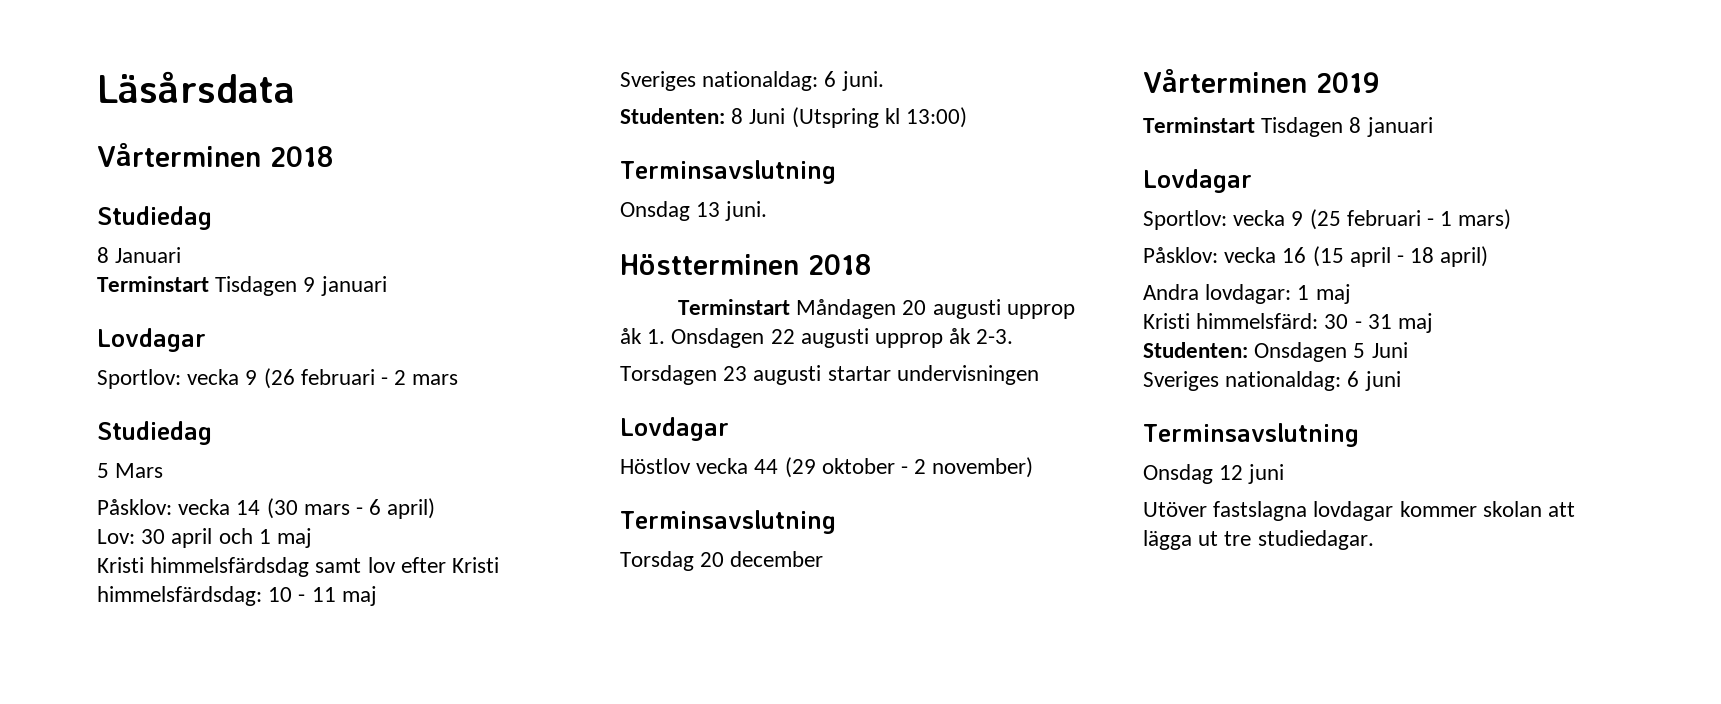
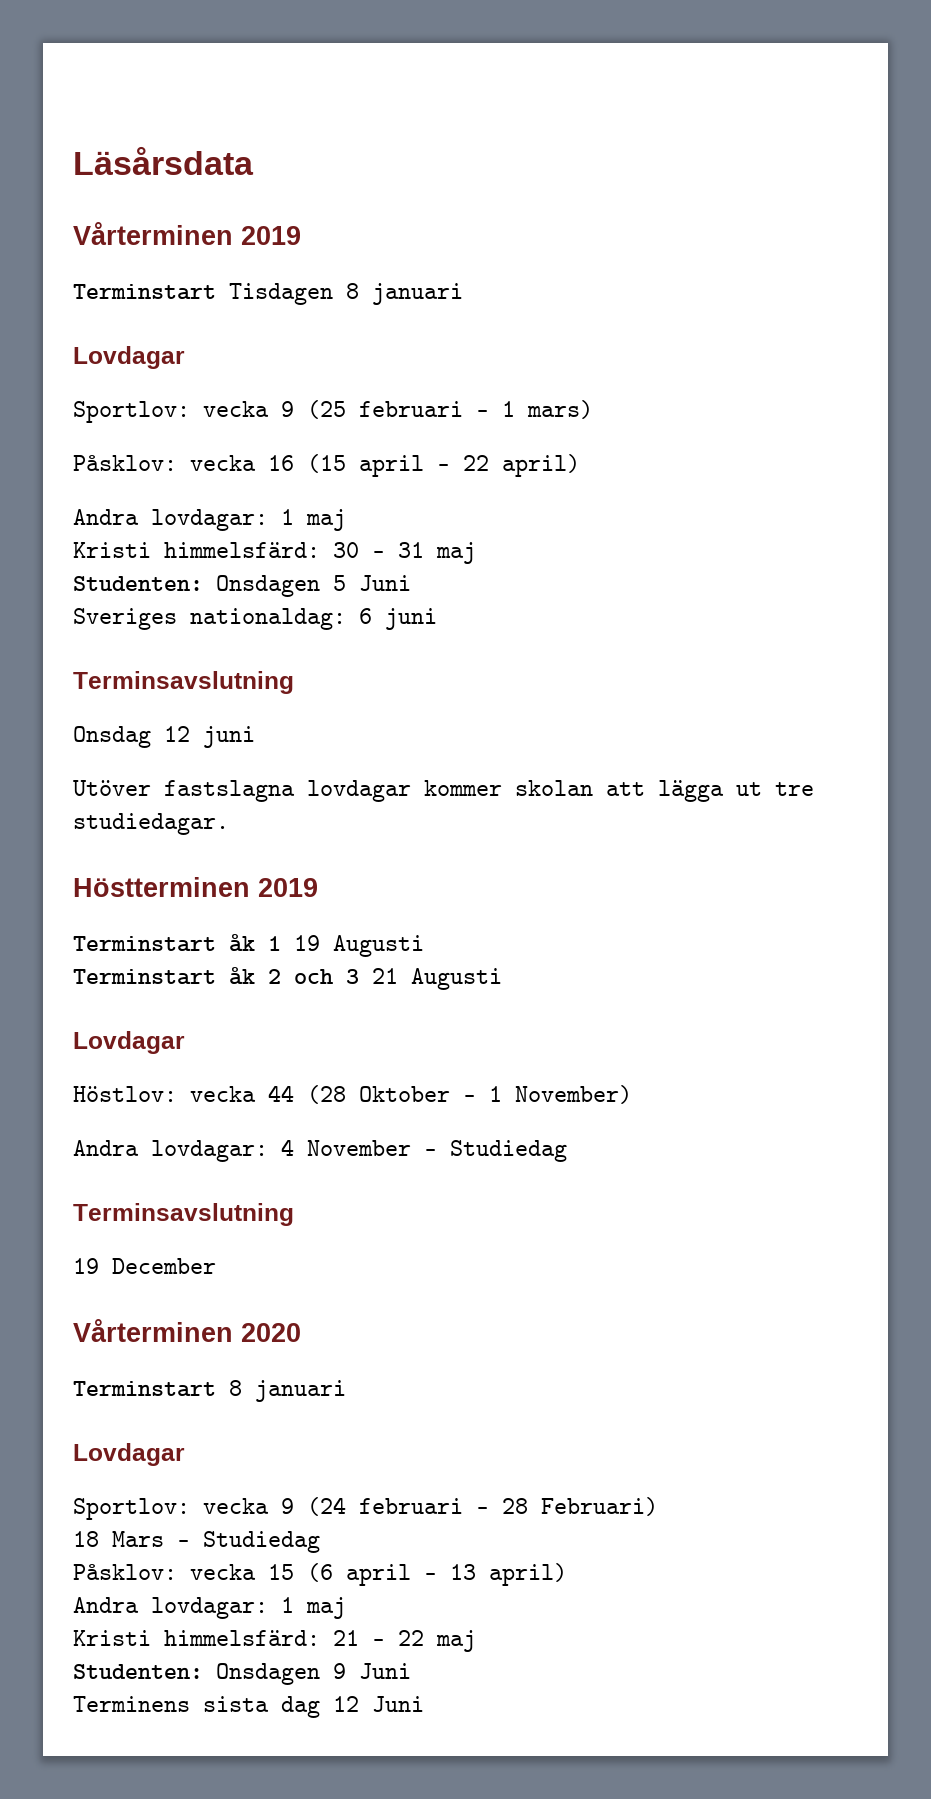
- Vårterminen 2018
- Studiedag
- 8 Januari
- Terminstart Tisdagen 9 januari
- Lovdagar
- Sportlov: vecka 9 (26 februari - 2 mars
- Studiedag
- 5 Mars
- Påsklov: vecka 14 (30 mars - 6 april)
- Lov: 30 april och 1 maj
- Kristi himmelsfärdsdag samt lov efter Kristi himmelsfärdsdag: 10 - 11 maj
- Sveriges nationaldag: 6 juni.
- Studenten: 8 Juni (Utspring kl 13:00)
- Terminsavslutning
- Onsdag 13 juni.
- Höstterminen 2018
- Terminstart Måndagen 20 augusti upprop åk 1. Onsdagen 22 augusti upprop åk 2-3.
- Torsdagen 23 augusti startar undervisningen
- Lovdagar
- Höstlov vecka 44 (29 oktober - 2 november)
- Terminsavslutning
- Torsdag 20 december
- Påsklov: vecka 16 (15 april - 18 april)
+ Påsklov: vecka 16 (15 april - 22 april)
+ Höstterminen 2019
+ Terminstart åk 1 19 Augusti
+ Terminstart åk 2 och 3 21 Augusti
+ Lovdagar
+ Höstlov: vecka 44 (28 Oktober - 1 November)
+ Andra lovdagar: 4 November - Studiedag
+ Terminsavslutning
+ 19 December
+ Vårterminen 2020
+ Terminstart 8 januari
+ Lovdagar
+ Sportlov: vecka 9 (24 februari - 28 Februari)
+ 18 Mars - Studiedag
+ Påsklov: vecka 15 (6 april - 13 april)
+ Andra lovdagar: 1 maj
+ Kristi himmelsfärd: 21 - 22 maj
+ Studenten: Onsdagen 9 Juni
+ Terminens sista dag 12 Juni

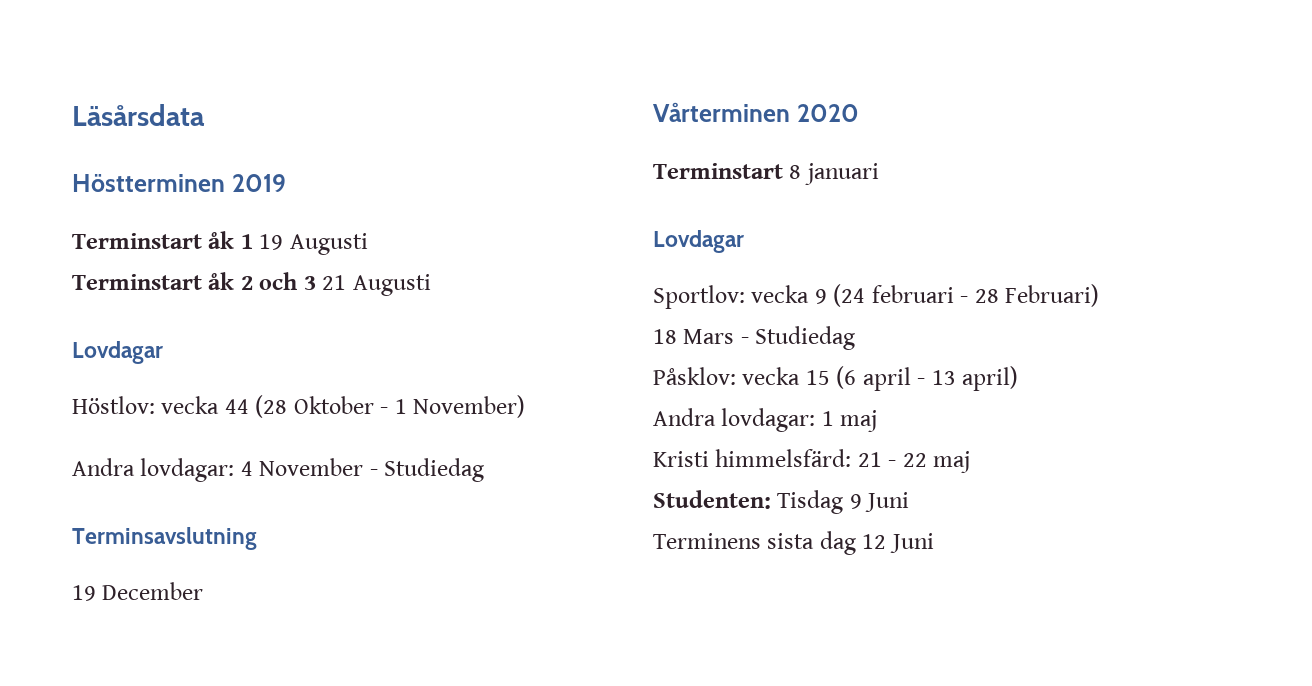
- Vårterminen 2019
- Terminstart Tisdagen 8 januari
- Lovdagar
- Sportlov: vecka 9 (25 februari - 1 mars)
- Påsklov: vecka 16 (15 april - 22 april)
- Andra lovdagar: 1 maj
- Kristi himmelsfärd: 30 - 31 maj
- Studenten: Onsdagen 5 Juni
- Sveriges nationaldag: 6 juni
- Terminsavslutning
- Onsdag 12 juni
- Utöver fastslagna lovdagar kommer skolan att lägga ut tre studiedagar.
- Studenten: Onsdagen 9 Juni
+ Studenten: Tisdag 9 Juni

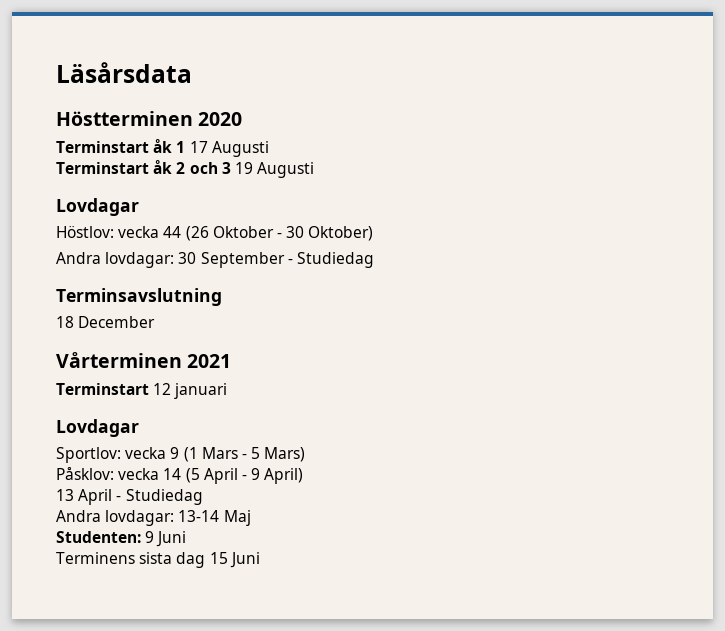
- Höstterminen 2019
+ Höstterminen 2020
- Terminstart åk 1 19 Augusti
+ Terminstart åk 1 17 Augusti
- Terminstart åk 2 och 3 21 Augusti
+ Terminstart åk 2 och 3 19 Augusti
- Höstlov: vecka 44 (28 Oktober - 1 November)
- Andra lovdagar: 4 November - Studiedag
+ Höstlov: vecka 44 (26 Oktober - 30 Oktober)
+ Andra lovdagar: 30 September - Studiedag
- 19 December
+ 18 December
- Vårterminen 2020
- Terminstart 8 januari
+ Vårterminen 2021
+ Terminstart 12 januari
- Sportlov: vecka 9 (24 februari - 28 Februari)
- 18 Mars - Studiedag
- Påsklov: vecka 15 (6 april - 13 april)
- Andra lovdagar: 1 maj
- Kristi himmelsfärd: 21 - 22 maj
+ Sportlov: vecka 9 (1 Mars - 5 Mars)
+ Påsklov: vecka 14 (5 April - 9 April)
+ 13 April - Studiedag
+ Andra lovdagar: 13-14 Maj
- Studenten: Tisdag 9 Juni
+ Studenten: 9 Juni
- Terminens sista dag 12 Juni
+ Terminens sista dag 15 Juni

